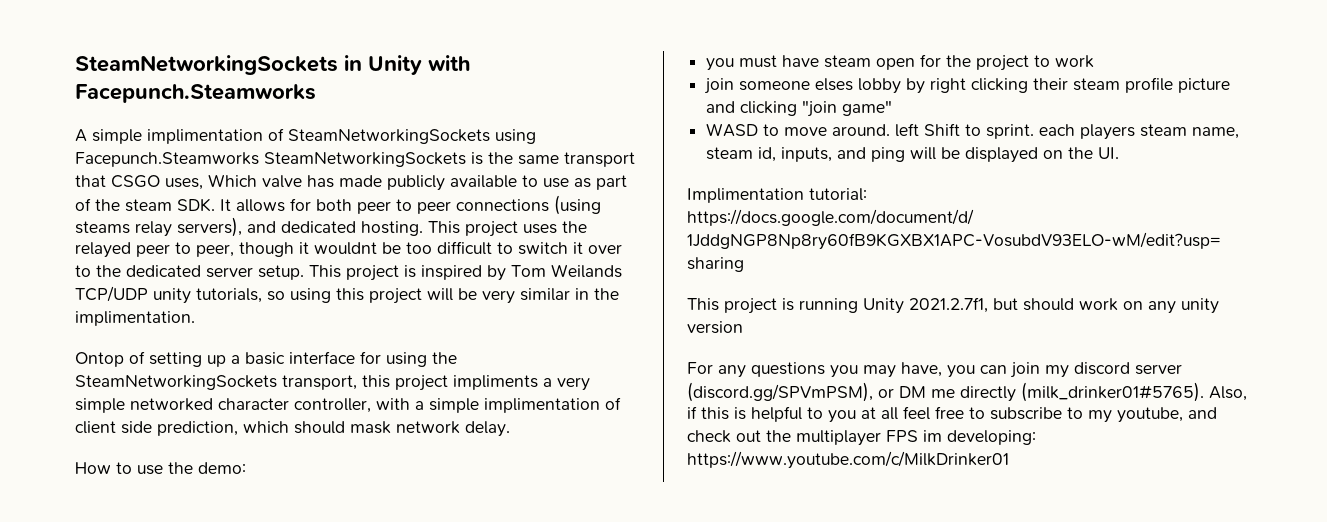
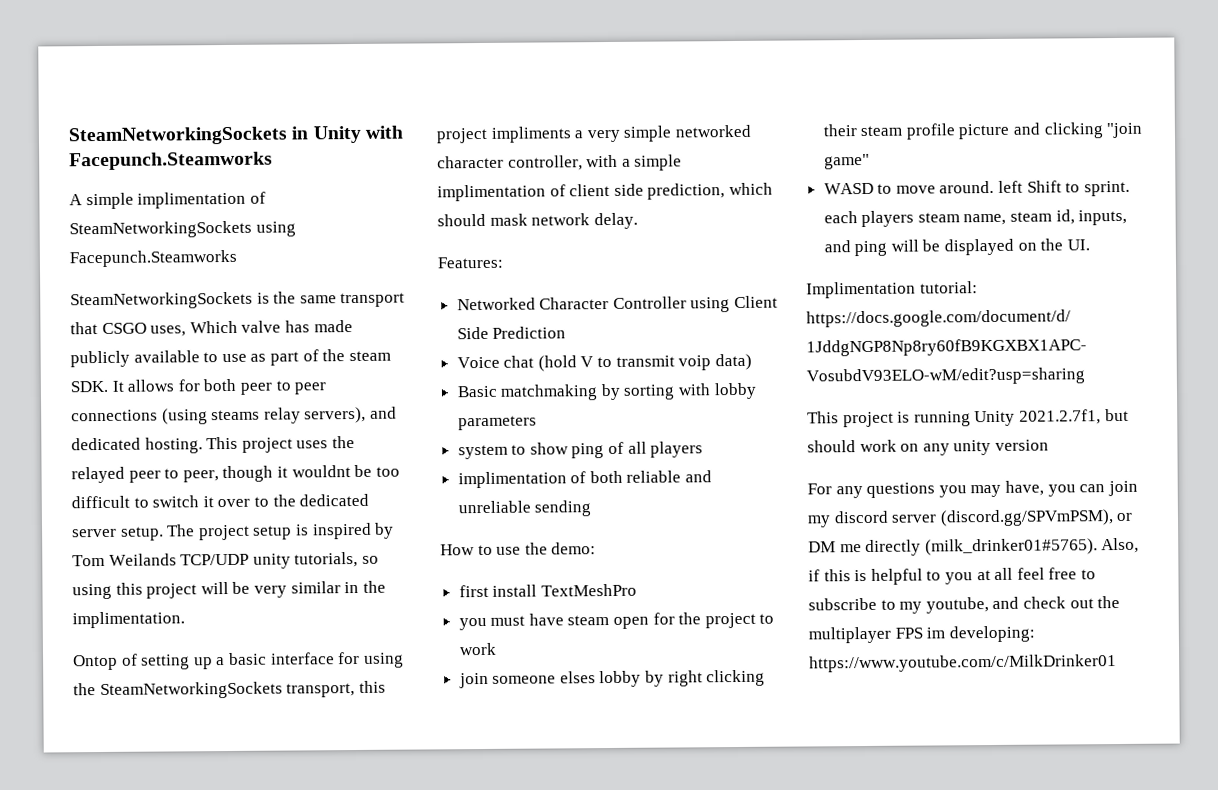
- A simple implimentation of SteamNetworkingSockets using Facepunch.Steamworks SteamNetworkingSockets is the same transport that CSGO uses, Which valve has made publicly available to use as part of the steam SDK. It allows for both peer to peer connections (using steams relay servers), and dedicated hosting.
+ A simple implimentation of SteamNetworkingSockets using Facepunch.Steamworks
+ SteamNetworkingSockets is the same transport that CSGO uses, Which valve has made publicly available to use as part of the steam SDK. It allows for both peer to peer connections (using steams relay servers), and dedicated hosting.
- This project is inspired by Tom Weilands TCP/UDP unity tutorials, so using this project will be very similar in the implimentation.
+ The project setup is inspired by Tom Weilands TCP/UDP unity tutorials, so using this project will be very similar in the implimentation.
+ Features:
+ Networked Character Controller using Client Side Prediction
+ Voice chat (hold V to transmit voip data)
+ Basic matchmaking by sorting with lobby parameters
+ system to show ping of all players
+ implimentation of both reliable and unreliable sending
+ first install TextMeshPro

